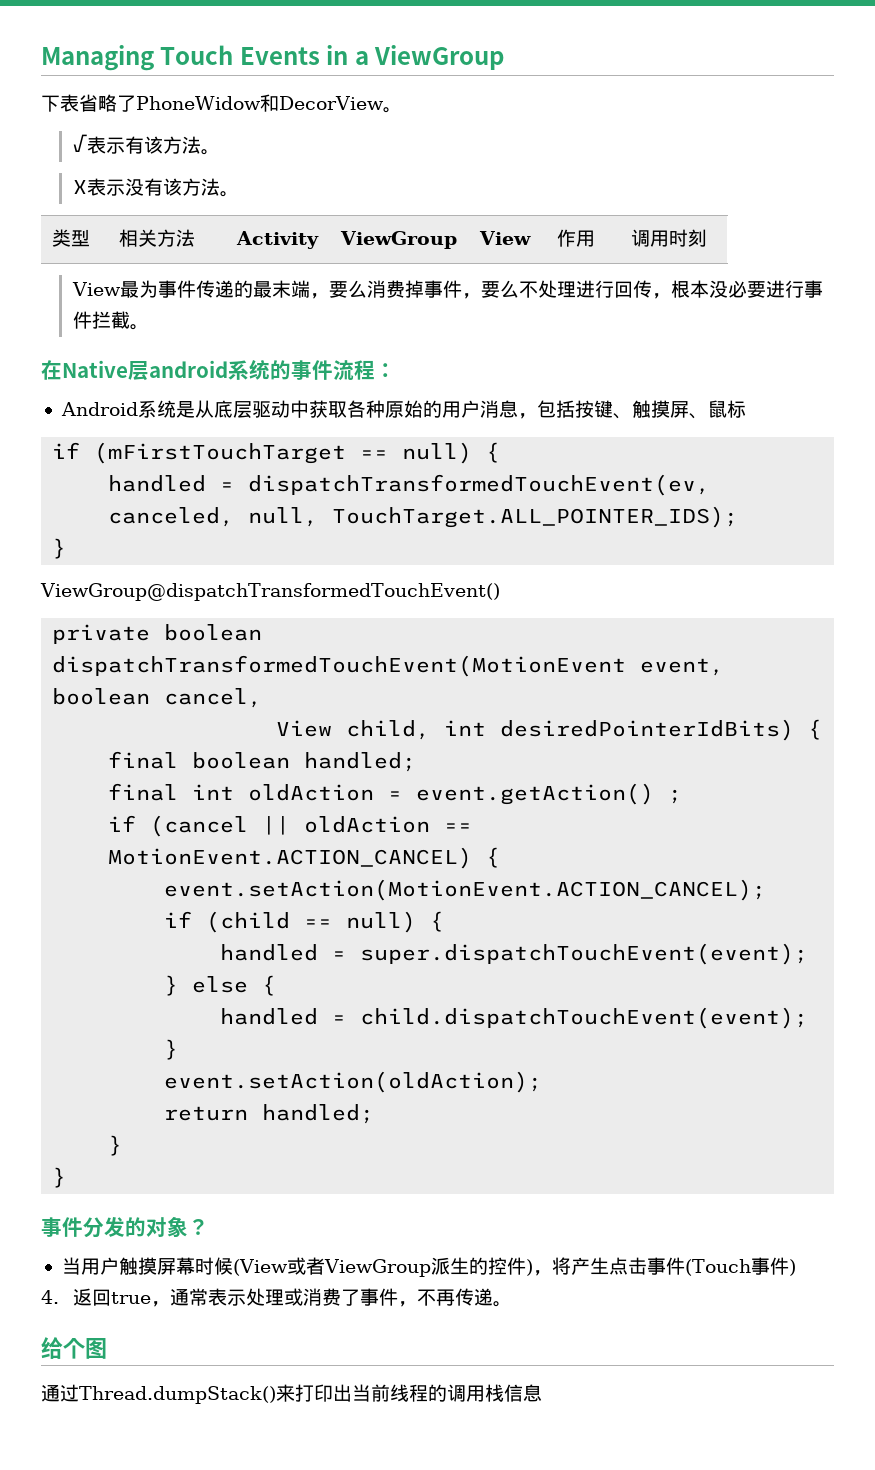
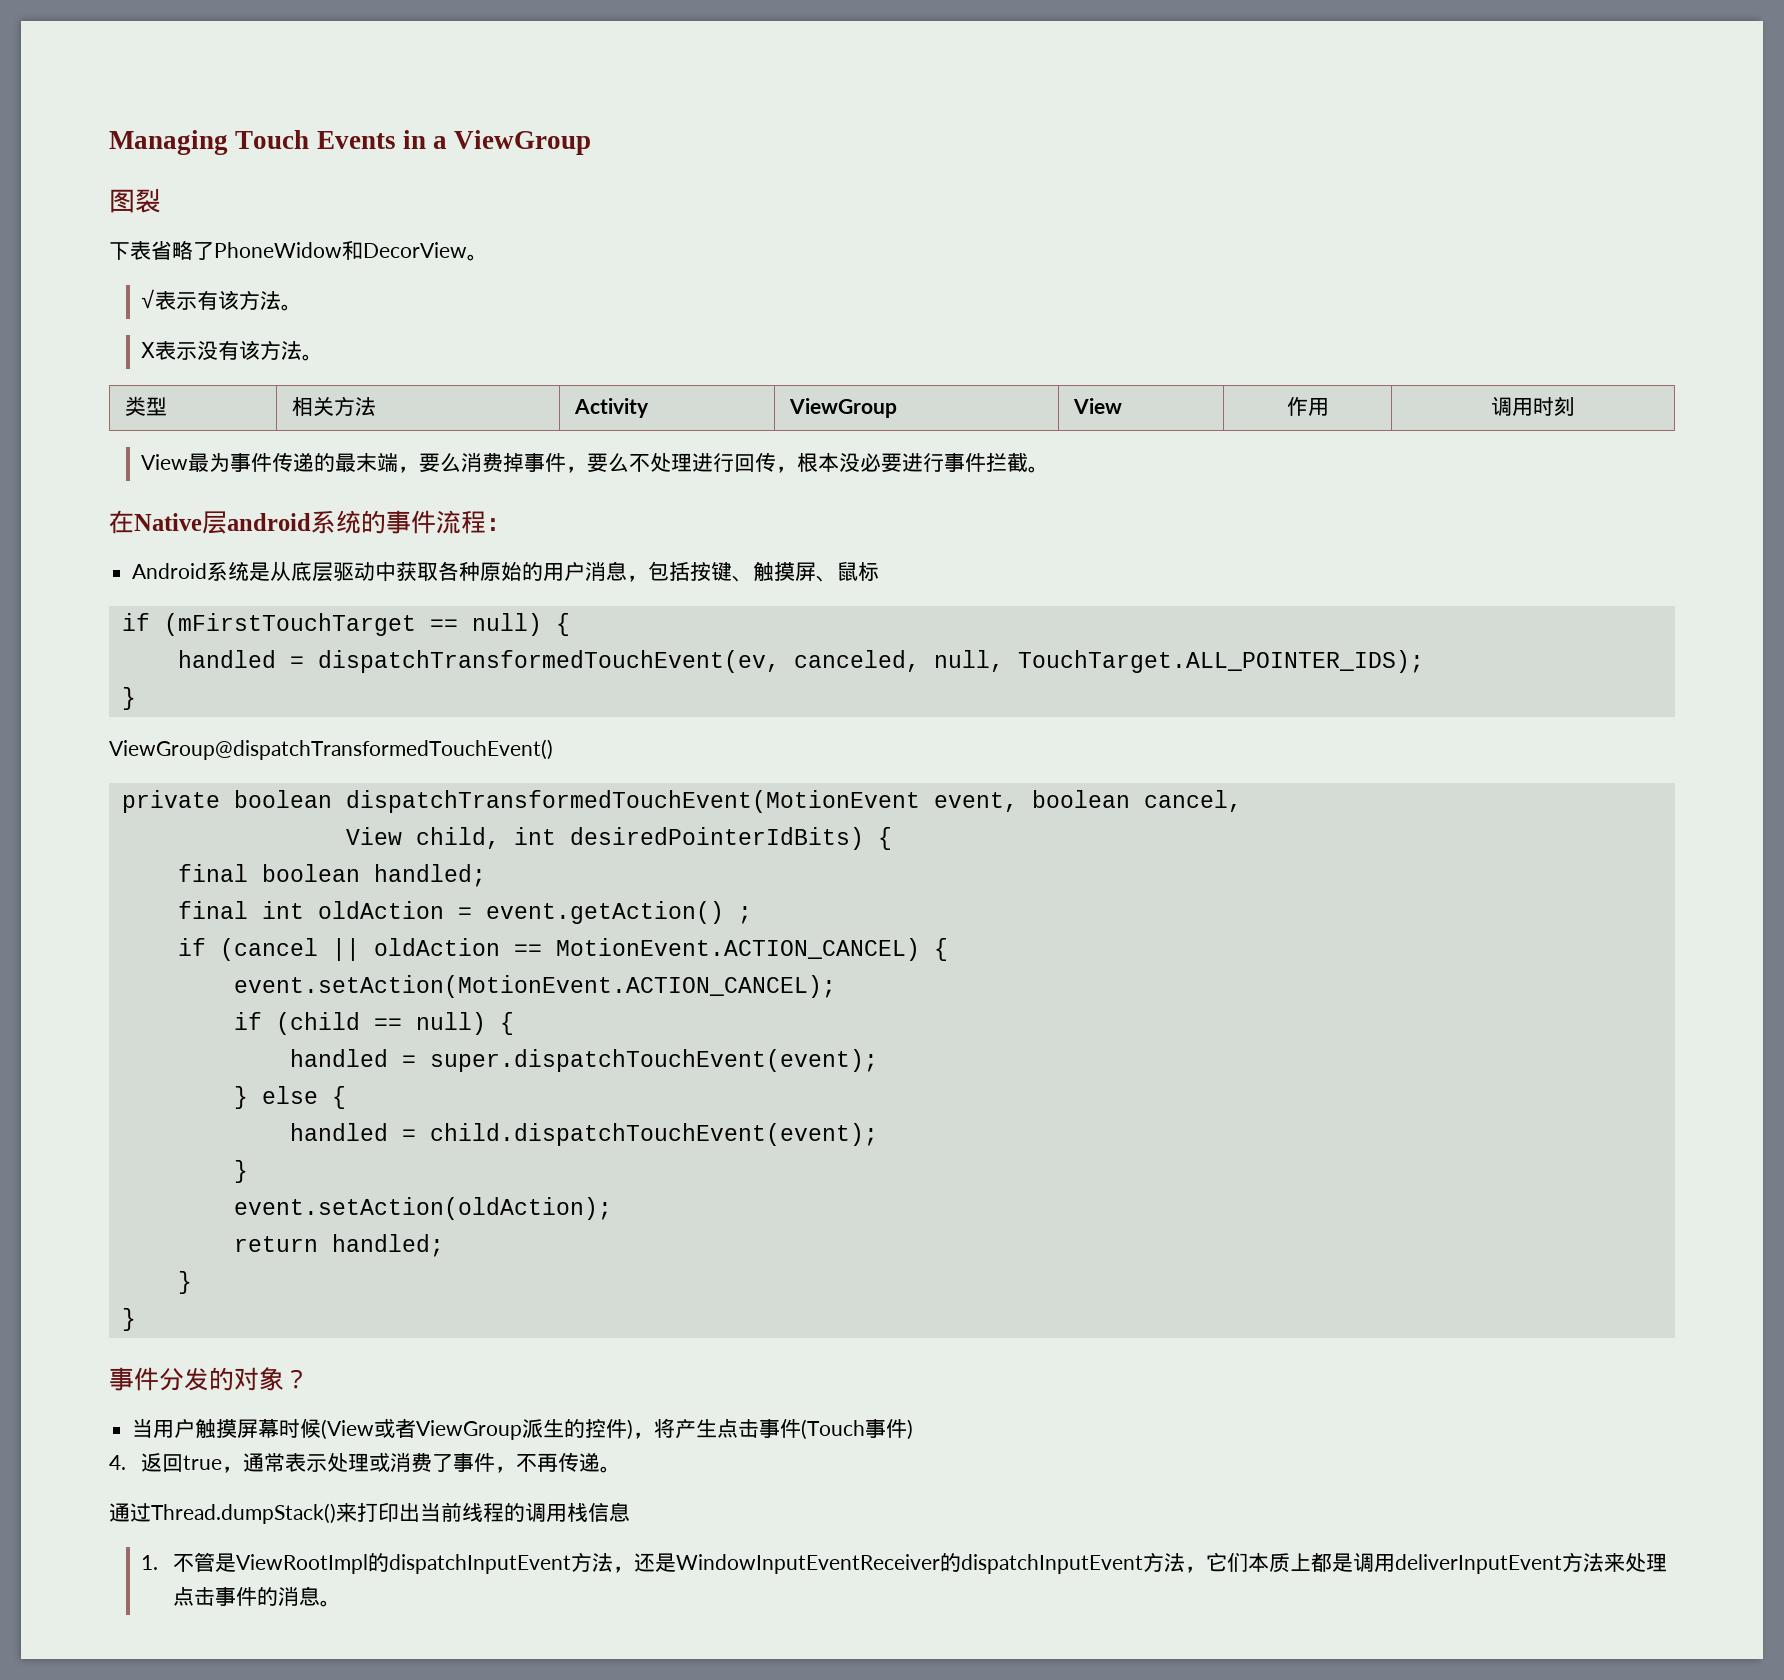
+ 图裂
- 给个图
+ 1.不管是ViewRootImpl的dispatchInputEvent方法，还是WindowInputEventReceiver的dispatchInputEvent方法，它们本质上都是调用deliverInputEvent方法来处理点击事件的消息。

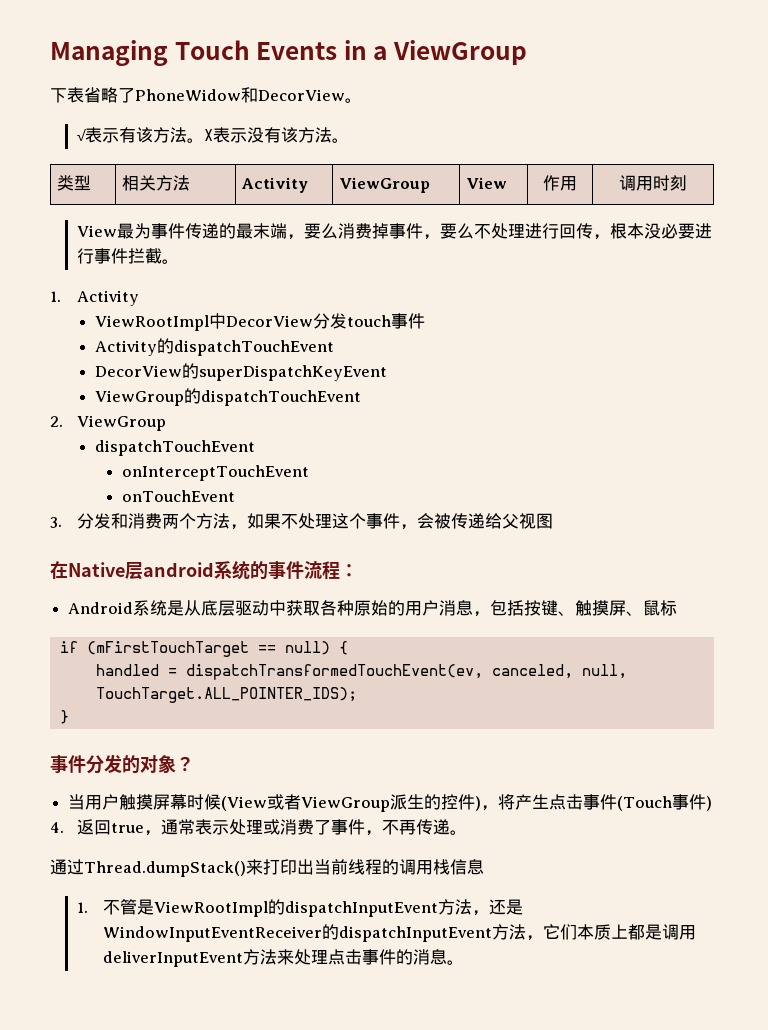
- 图裂
- √表示有该方法。
- X表示没有该方法。
+ √表示有该方法。X表示没有该方法。
+ 1. Activity
+ ViewRootImpl中DecorView分发touch事件
+ Activity的dispatchTouchEvent
+ DecorView的superDispatchKeyEvent
+ ViewGroup的dispatchTouchEvent
+ 2. ViewGroup
+ dispatchTouchEvent
+ onInterceptTouchEvent
+ onTouchEvent
+ 3.分发和消费两个方法，如果不处理这个事件，会被传递给父视图
- ViewGroup@dispatchTransformedTouchEvent()
- private boolean dispatchTransformedTouchEvent(MotionEvent event, boolean cancel,
- View child, int desiredPointerIdBits) {
- final boolean handled;
- final int oldAction = event.getAction() ;
- if (cancel || oldAction == MotionEvent.ACTION_CANCEL) {
- event.setAction(MotionEvent.ACTION_CANCEL);
- if (child == null) {
- handled = super.dispatchTouchEvent(event);
- } else {
- handled = child.dispatchTouchEvent(event);
- }
- event.setAction(oldAction);
- return handled;
- }
- }

